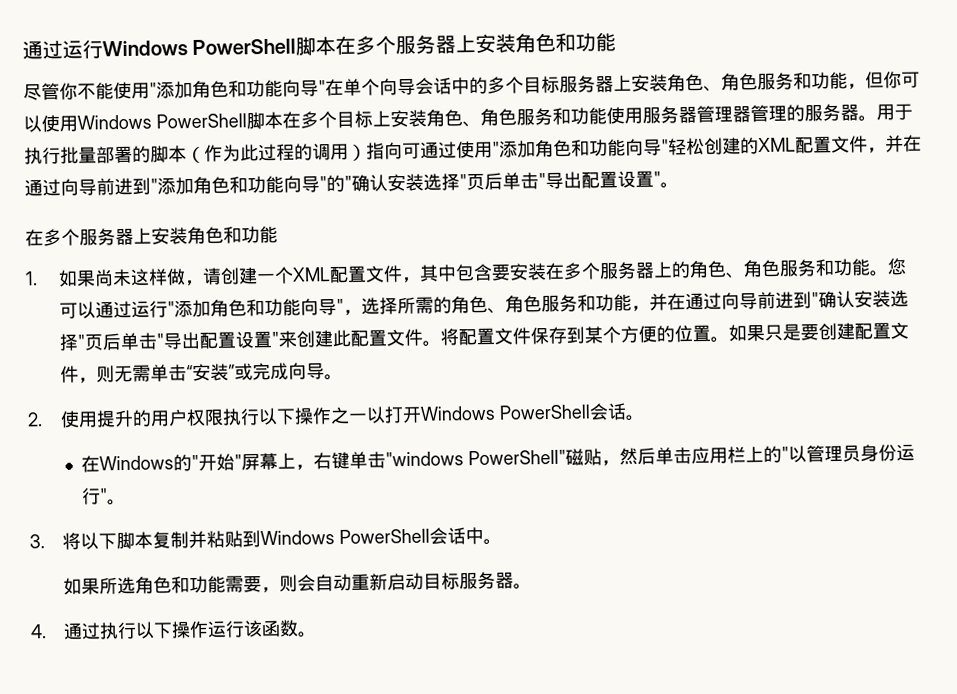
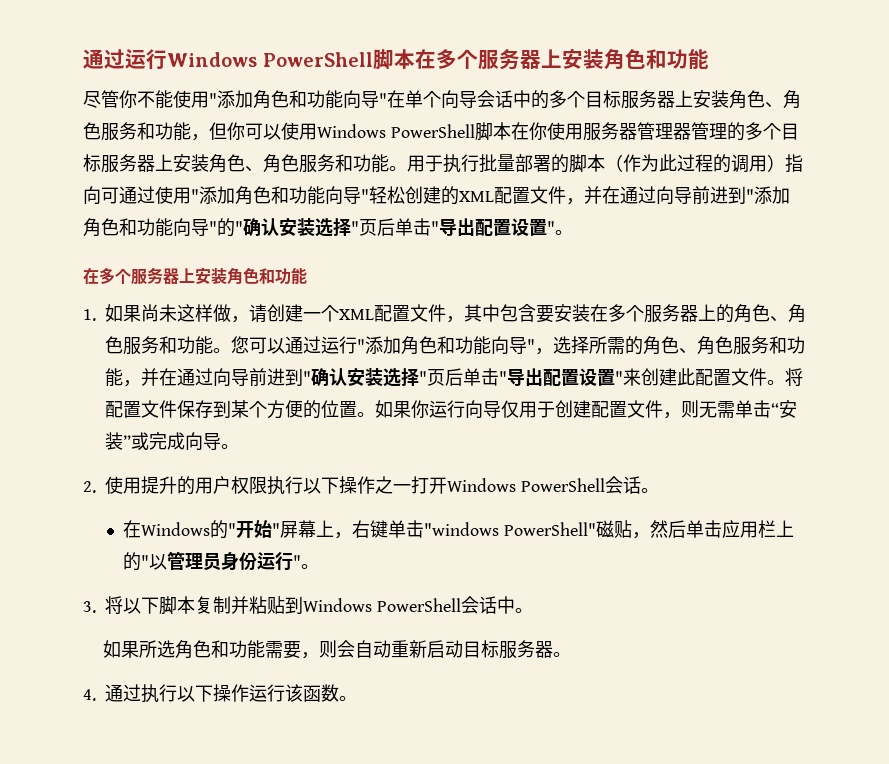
- 尽管你不能使用"添加角色和功能向导"在单个向导会话中的多个目标服务器上安装角色、角色服务和功能，但你可以使用Windows PowerShell脚本在多个目标上安装角色、角色服务和功能使用服务器管理器管理的服务器。
+ 尽管你不能使用"添加角色和功能向导"在单个向导会话中的多个目标服务器上安装角色、角色服务和功能，但你可以使用Windows PowerShell脚本在你使用服务器管理器管理的多个目标服务器上安装角色、角色服务和功能。
- 如果只是要创建配置文件，则无需单击“安装”或完成向导。
+ 如果你运行向导仅用于创建配置文件，则无需单击“安装”或完成向导。
- 2.使用提升的用户权限执行以下操作之一以打开Windows PowerShell会话。
+ 2.使用提升的用户权限执行以下操作之一打开Windows PowerShell会话。

